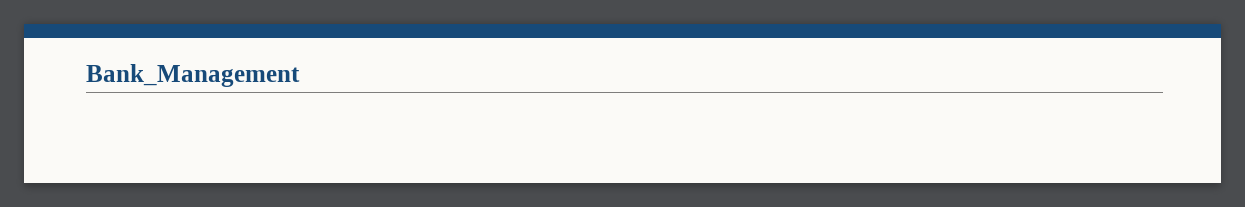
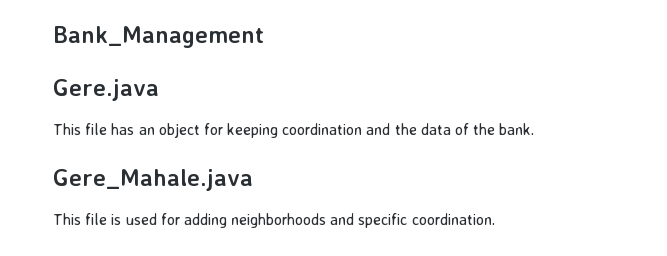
+ Gere.java
+ This file has an object for keeping coordination and the data of the bank.
+ Gere_Mahale.java
+ This file is used for adding neighborhoods and specific coordination.

